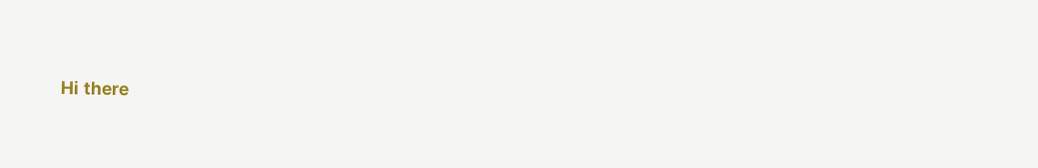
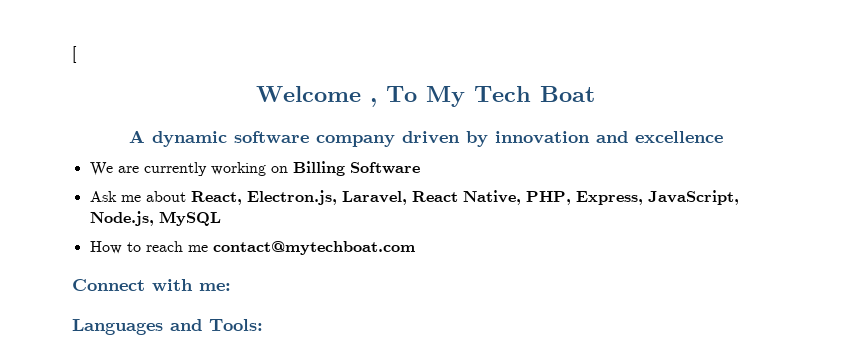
- Hi there
+ [
+ Welcome , To My Tech Boat
+ A dynamic software company driven by innovation and excellence
+ We are currently working on Billing Software
+ Ask me about React, Electron.js, Laravel, React Native, PHP, Express, JavaScript, Node.js, MySQL
+ How to reach me contact@mytechboat.com
+ Connect with me:
+ Languages and Tools:

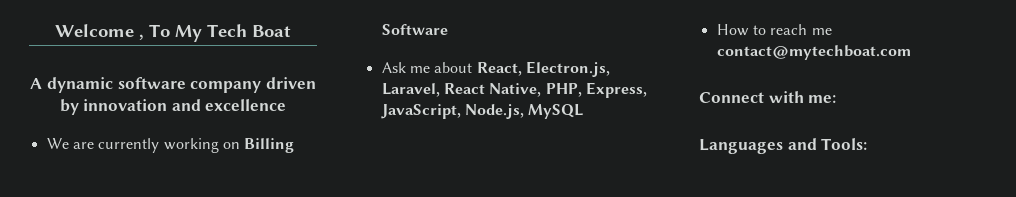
- [

